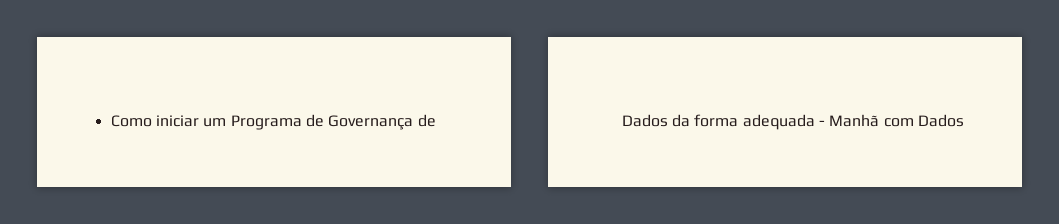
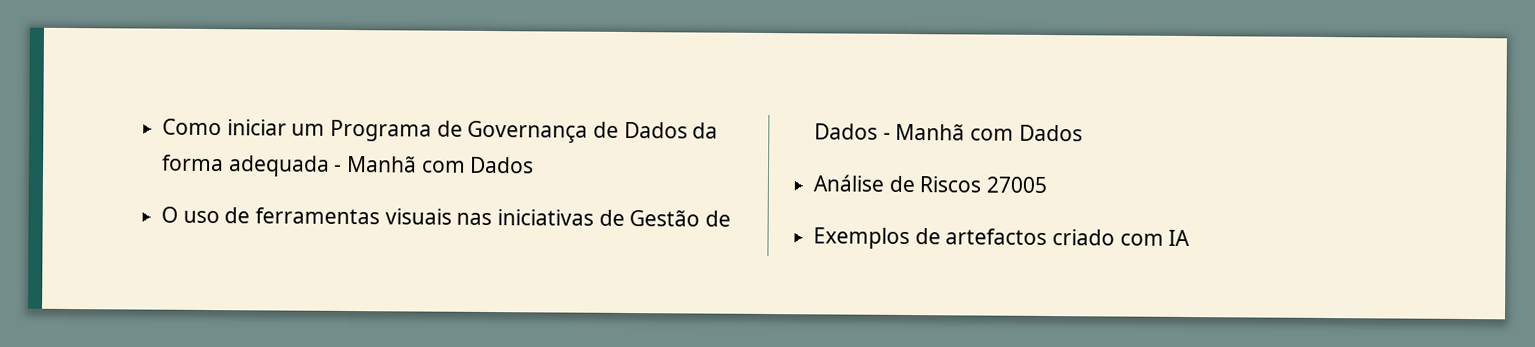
+ O uso de ferramentas visuais nas iniciativas de Gestão de Dados - Manhã com Dados
+ Análise de Riscos 27005
+ Exemplos de artefactos criado com IA

